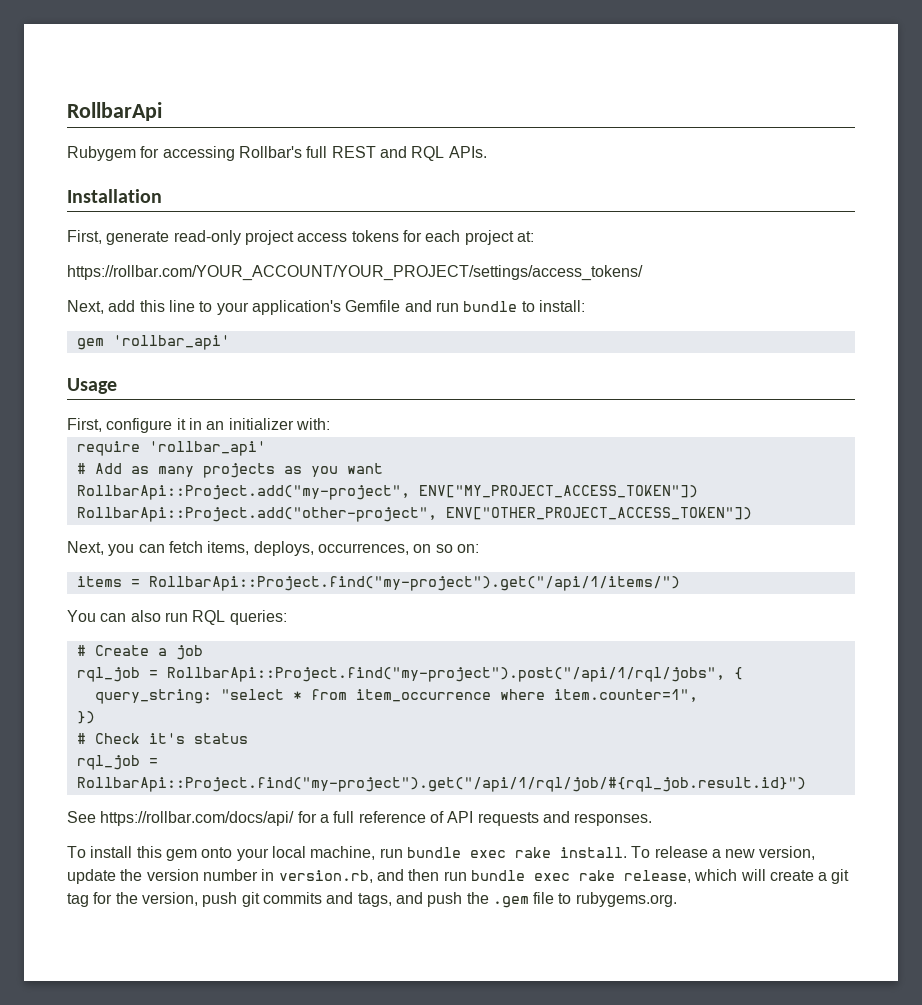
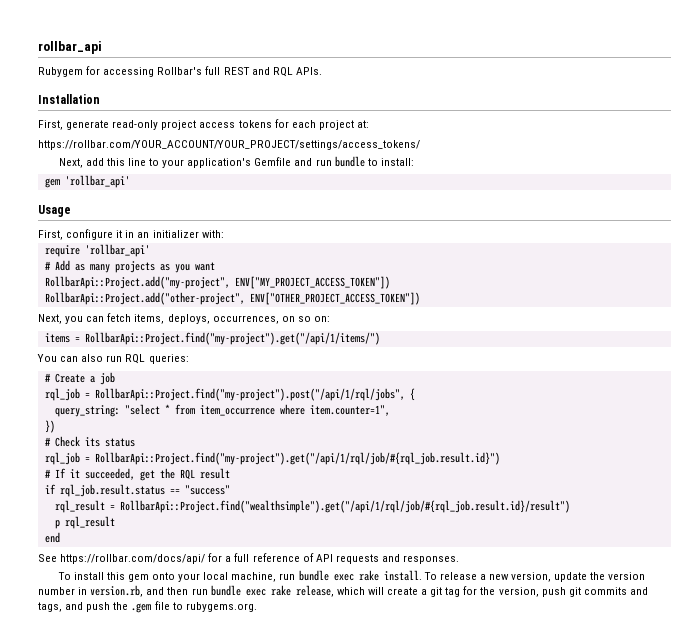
- RollbarApi
+ rollbar_api
- # Check it's status
+ # Check its status
+ # If it succeeded, get the RQL result
+ if rql_job.result.status == "success"
+ rql_result = RollbarApi::Project.find("wealthsimple").get("/api/1/rql/job/#{rql_job.result.id}/result")
+ p rql_result
+ end

